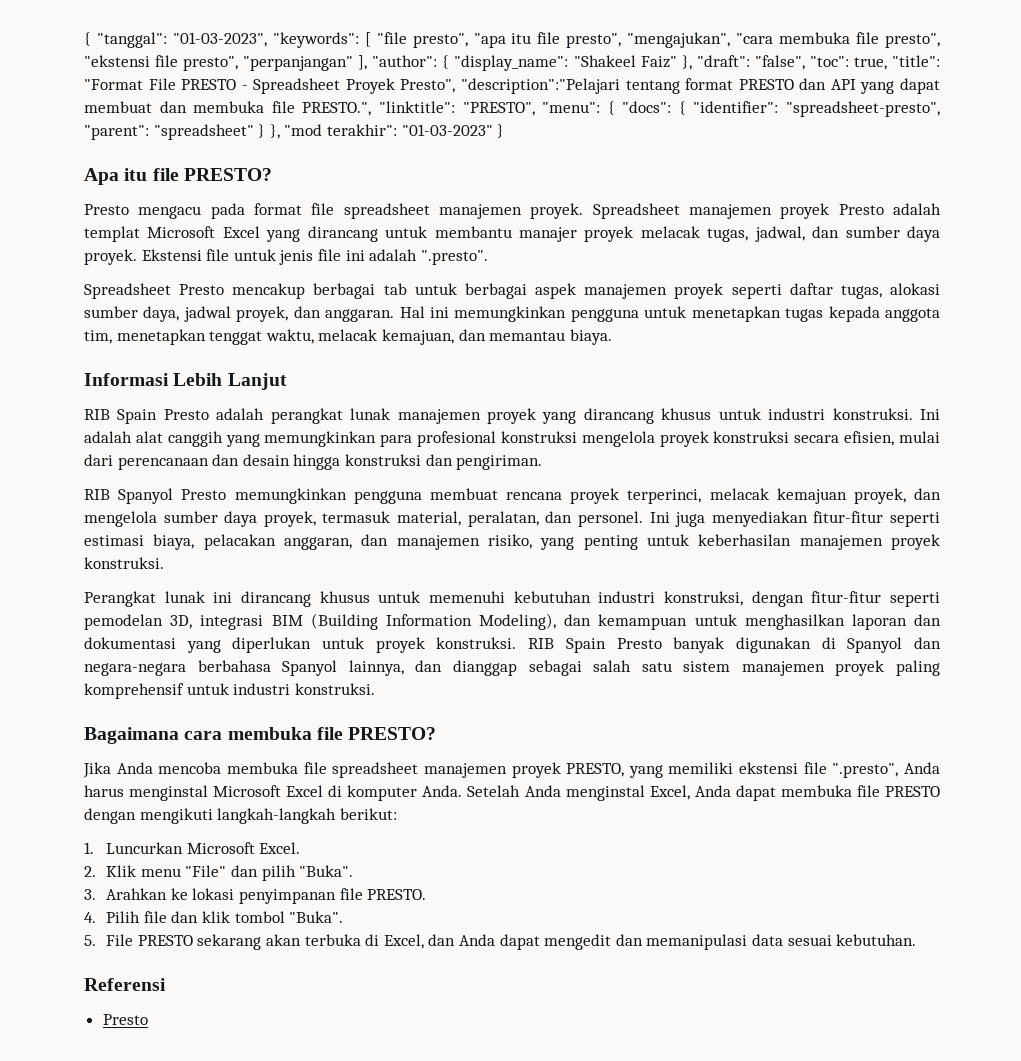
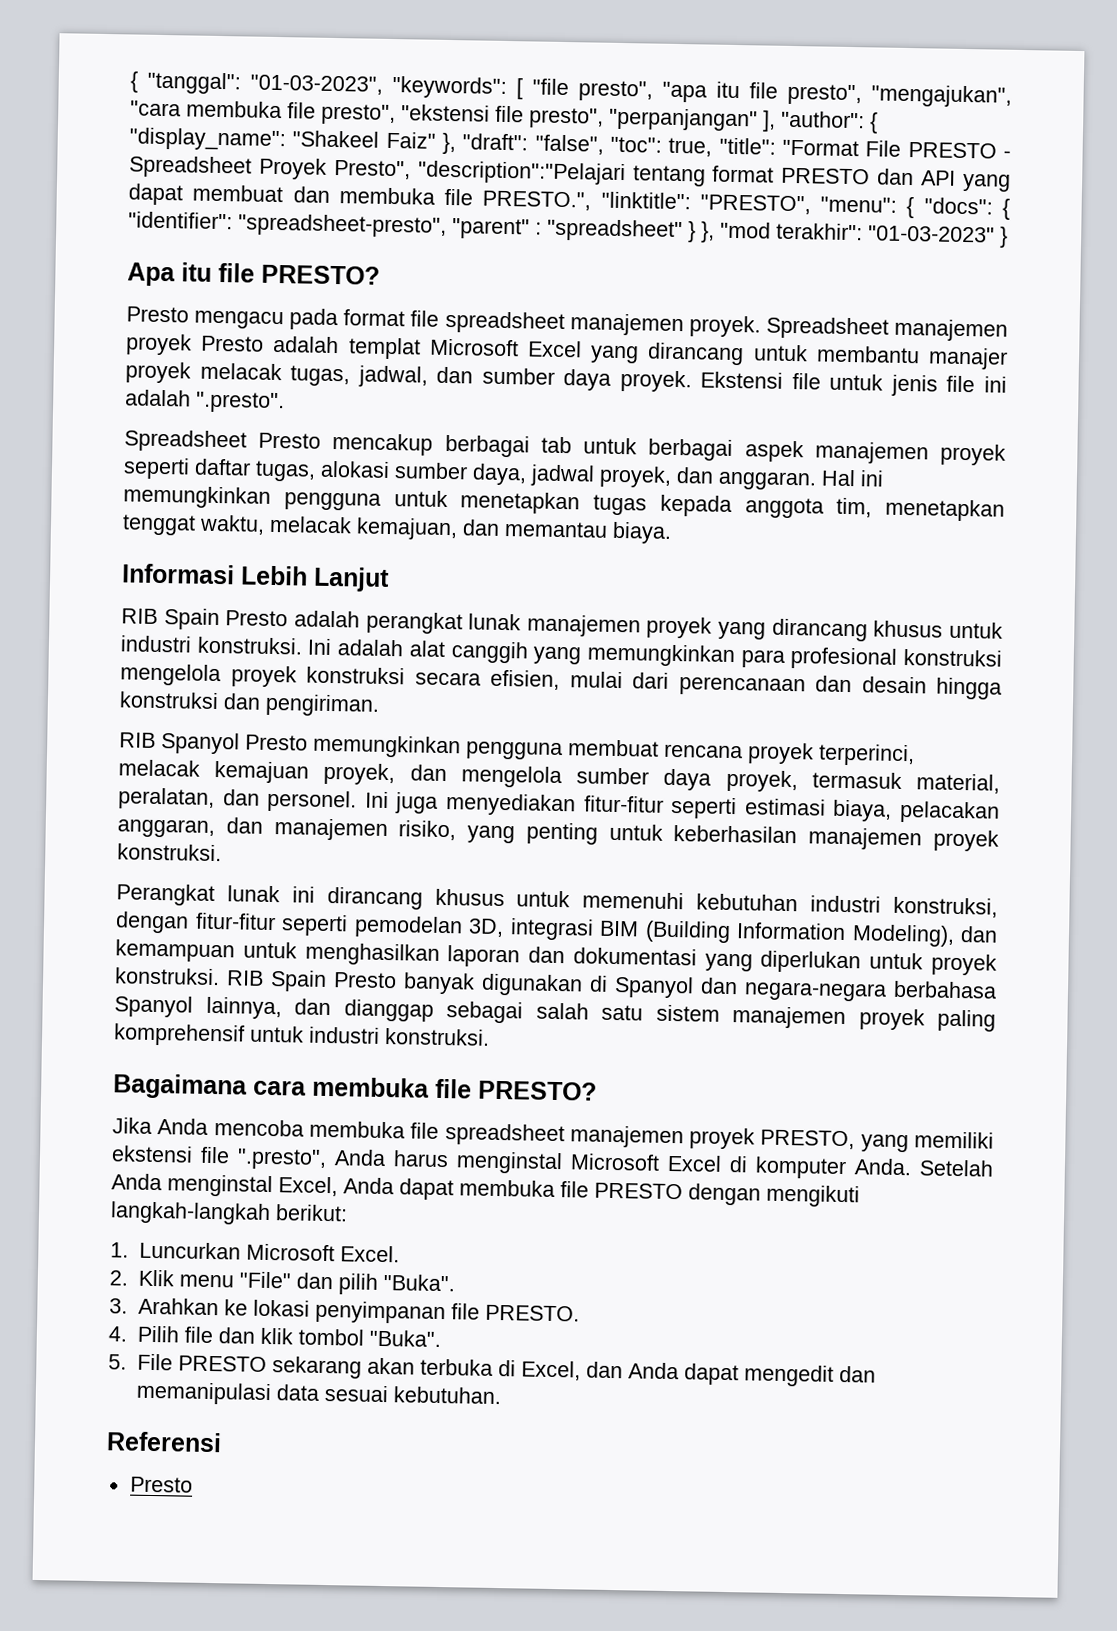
- "spreadsheet-presto", "parent":
+ "spreadsheet-presto", "parent" :

